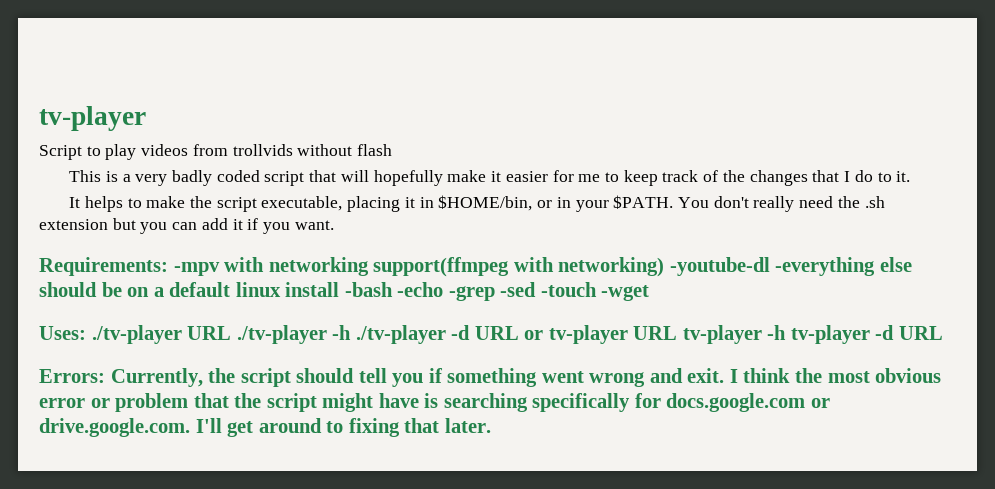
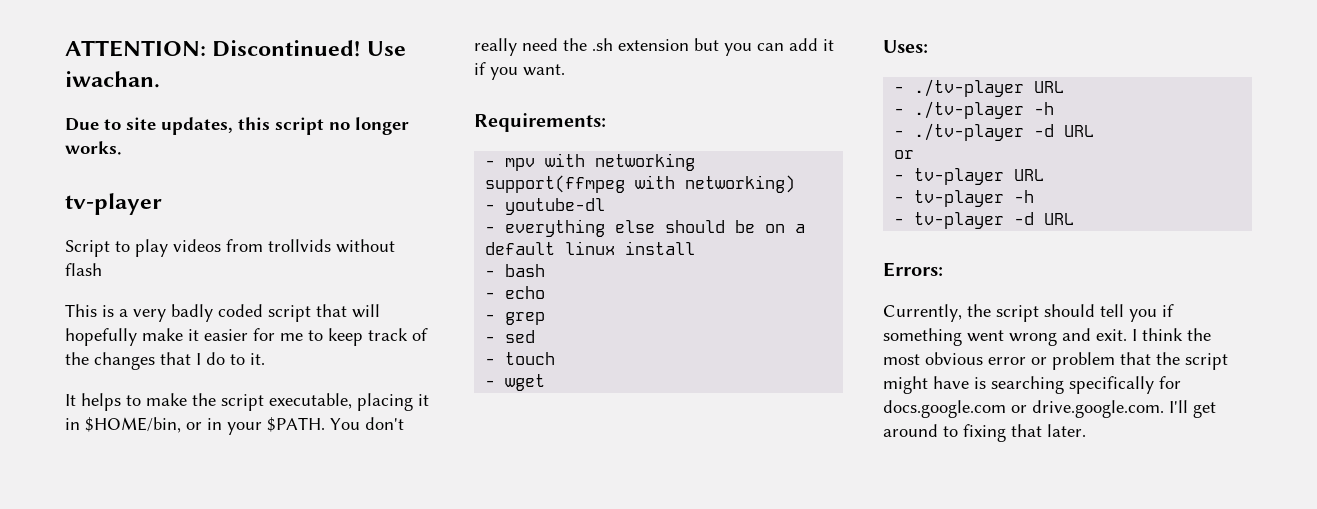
+ ATTENTION: Discontinued! Use iwachan.
+ Due to site updates, this script no longer works.
- Requirements: -mpv with networking support(ffmpeg with networking) -youtube-dl -everything else should be on a default linux install -bash -echo -grep -sed -touch -wget
+ Requirements:
+ - mpv with networking support(ffmpeg with networking)
+ - youtube-dl
+ - everything else should be on a default linux install
+ - bash
+ - echo
+ - grep
+ - sed
+ - touch
+ - wget
- Uses: ./tv-player URL ./tv-player -h ./tv-player -d URL or tv-player URL tv-player -h tv-player -d URL
+ Uses:
+ - ./tv-player URL
+ - ./tv-player -h
+ - ./tv-player -d URL
+ or
+ - tv-player URL
+ - tv-player -h
+ - tv-player -d URL
- Errors: Currently, the script should tell you if something went wrong and exit.
+ Errors:
+ Currently, the script should tell you if something went wrong and exit.

